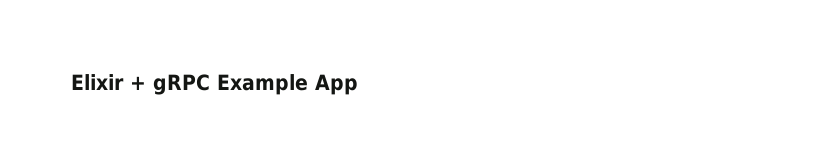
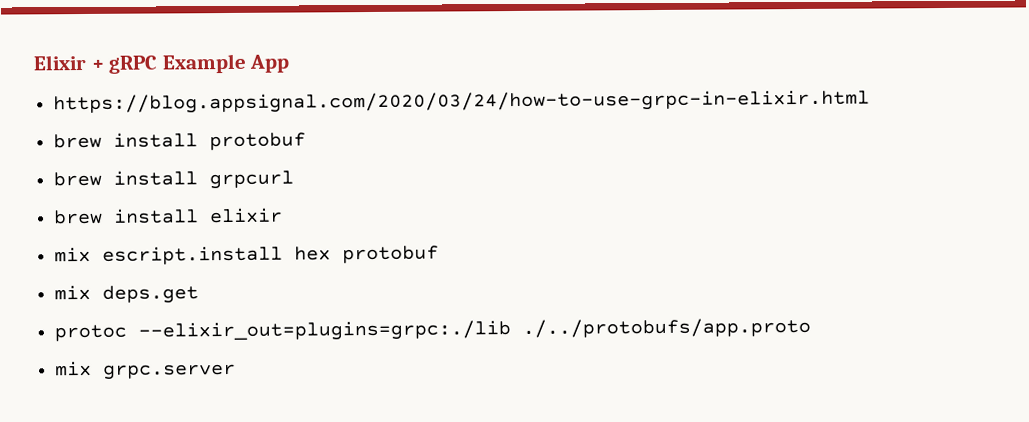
+ https://blog.appsignal.com/2020/03/24/how-to-use-grpc-in-elixir.html
+ brew install protobuf
+ brew install grpcurl
+ brew install elixir
+ mix escript.install hex protobuf
+ mix deps.get
+ protoc --elixir_out=plugins=grpc:./lib ./../protobufs/app.proto
+ mix grpc.server

